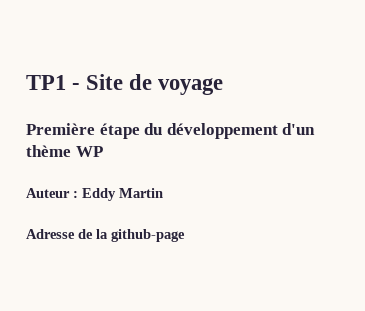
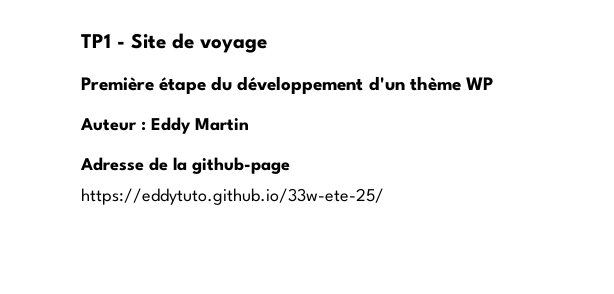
+ https://eddytuto.github.io/33w-ete-25/

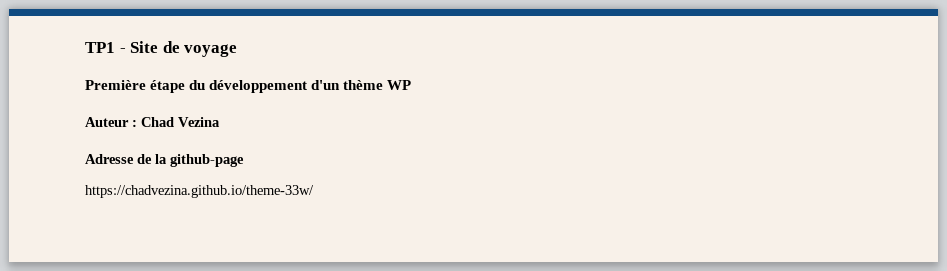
- Auteur : Eddy Martin
+ Auteur : Chad Vezina
- https://eddytuto.github.io/33w-ete-25/
+ https://chadvezina.github.io/theme-33w/

